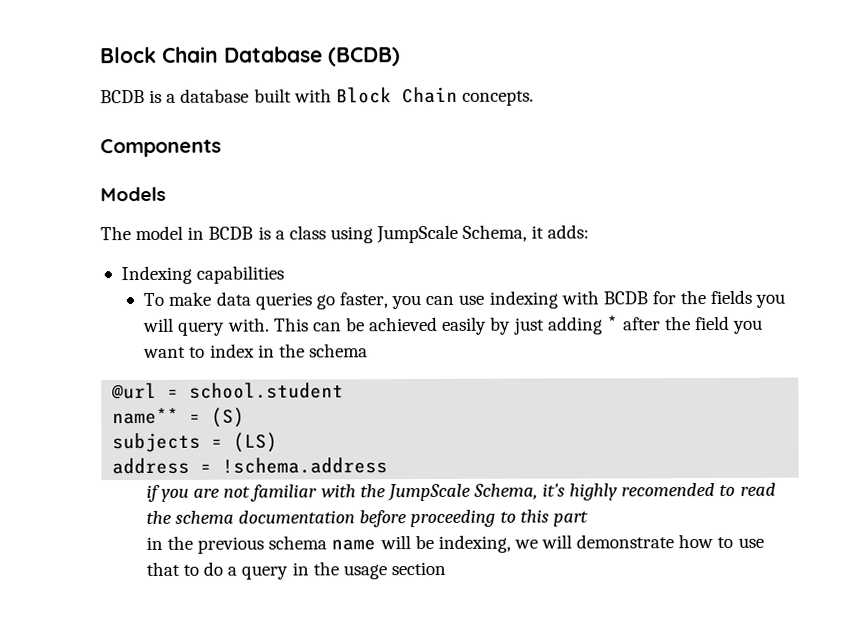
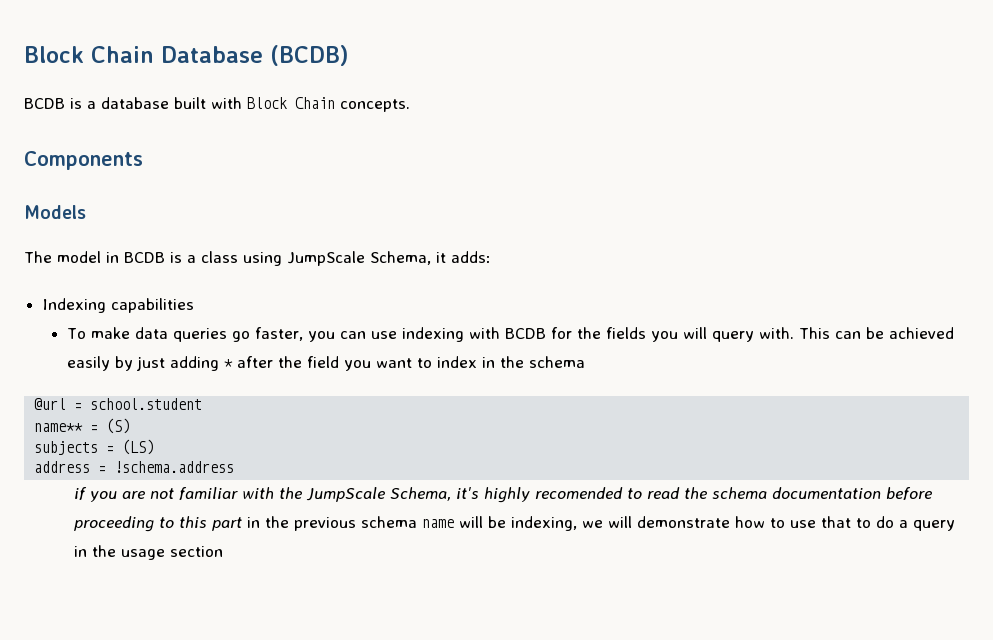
- if you are not familiar with the JumpScale Schema, it's highly recomended to read the schema documentation before proceeding to this part
- in the previous schema name will be indexing, we will demonstrate how to use that to do a query in the usage section
+ if you are not familiar with the JumpScale Schema, it's highly recomended to read the schema documentation before proceeding to this part in the previous schema name will be indexing, we will demonstrate how to use that to do a query in the usage section

